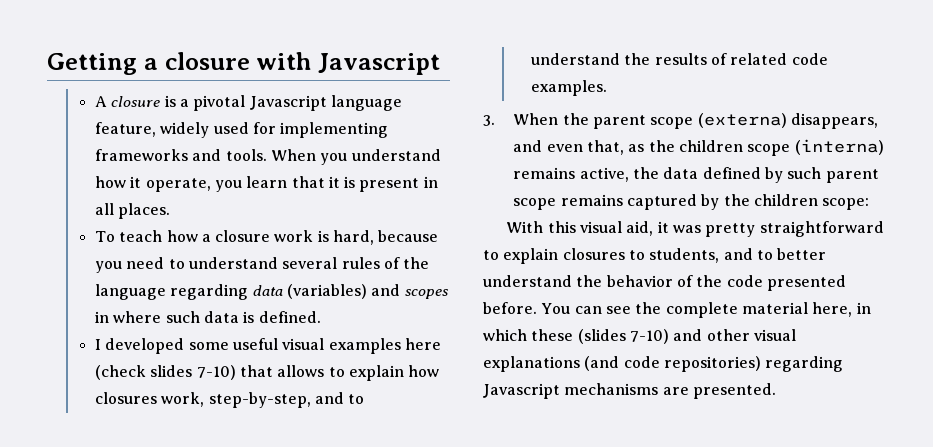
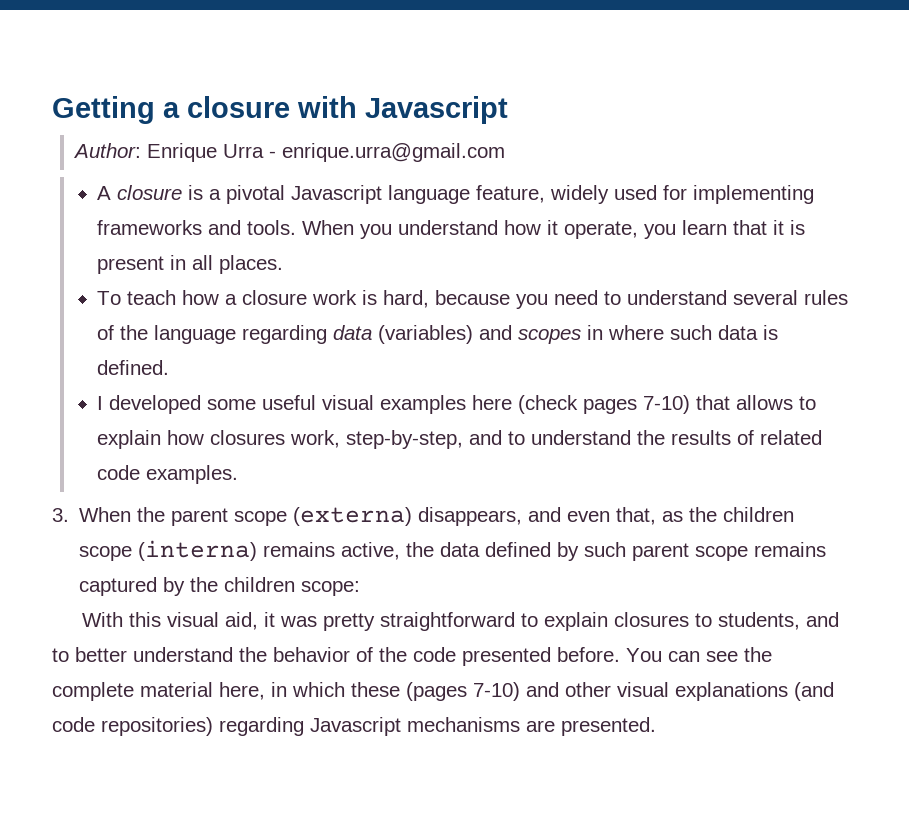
+ Author: Enrique Urra - enrique.urra@gmail.com
- I developed some useful visual examples here (check slides 7-10) that allows to explain how closures work, step-by-step, and to understand the results of related code examples.
+ I developed some useful visual examples here (check pages 7-10) that allows to explain how closures work, step-by-step, and to understand the results of related code examples.
- You can see the complete material here, in which these (slides 7-10) and other visual explanations (and code repositories) regarding Javascript mechanisms are presented.
+ You can see the complete material here, in which these (pages 7-10) and other visual explanations (and code repositories) regarding Javascript mechanisms are presented.

